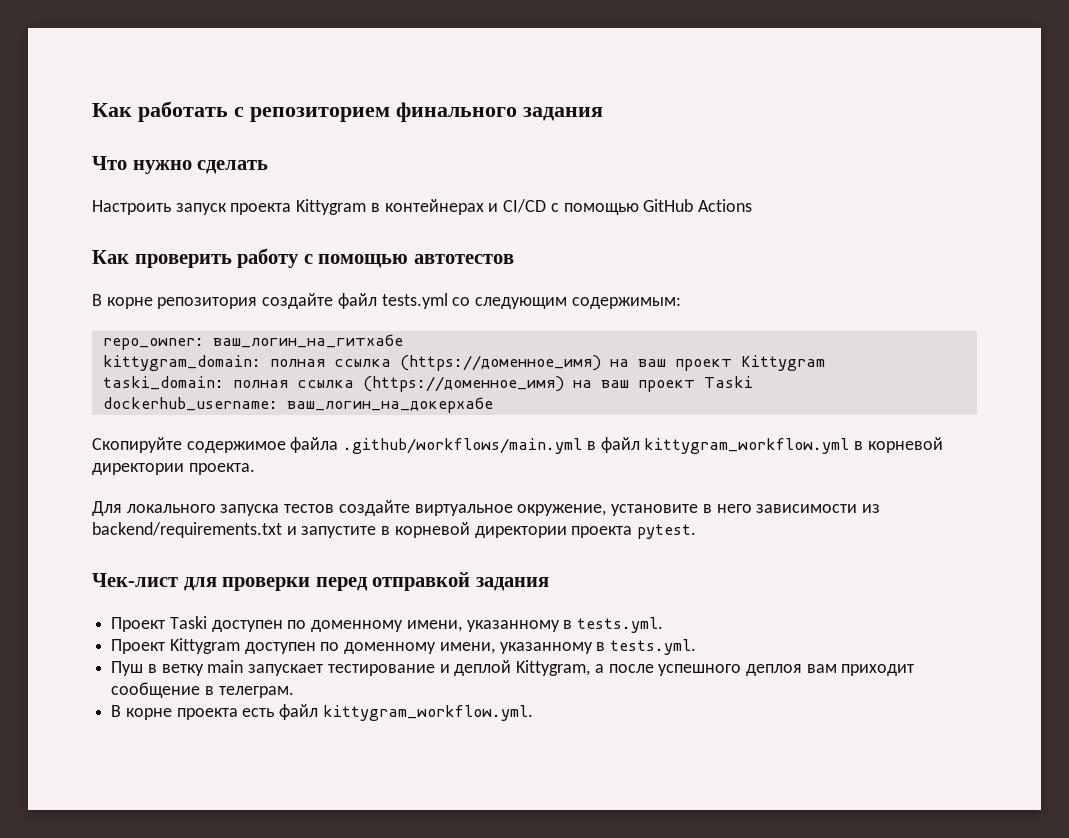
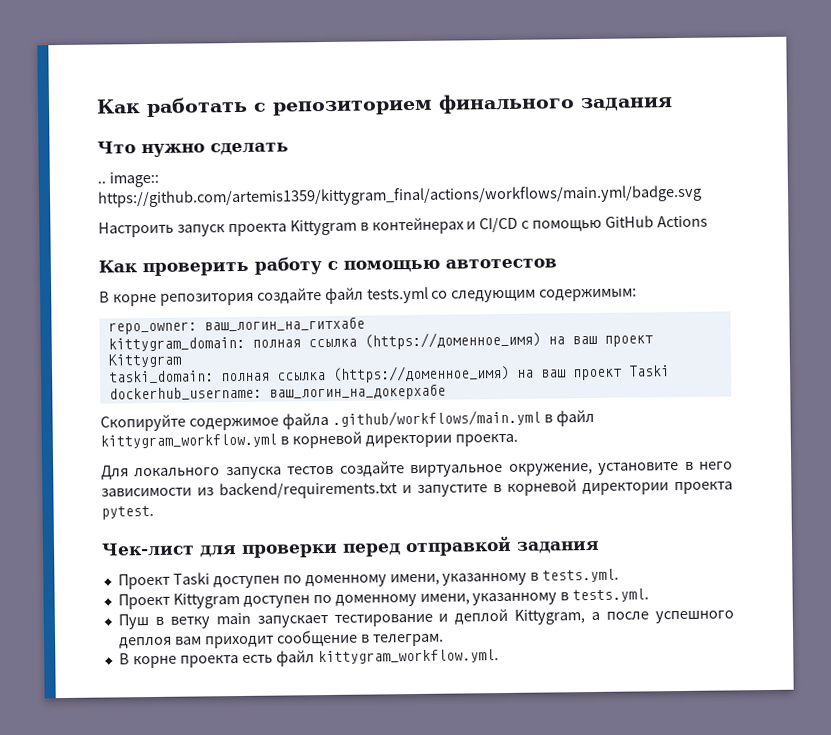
+ .. image:: https://github.com/artemis1359/kittygram_final/actions/workflows/main.yml/badge.svg

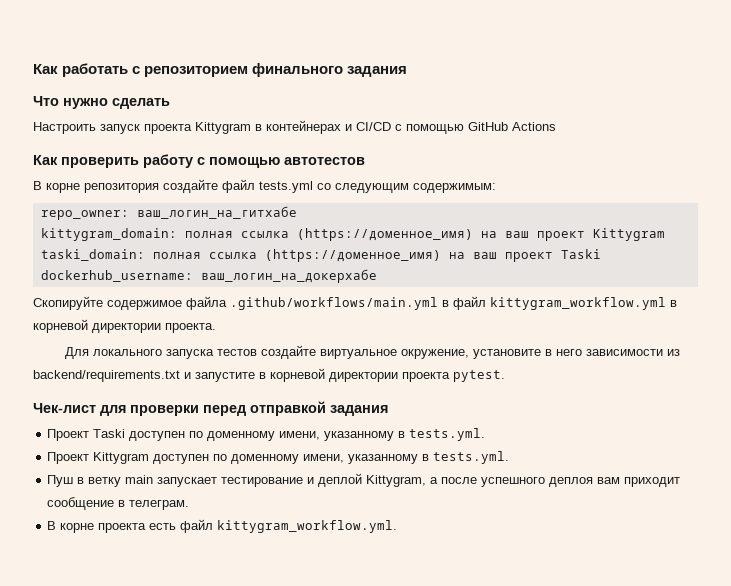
- .. image:: https://github.com/artemis1359/kittygram_final/actions/workflows/main.yml/badge.svg

